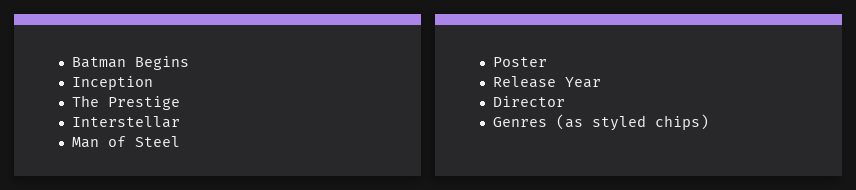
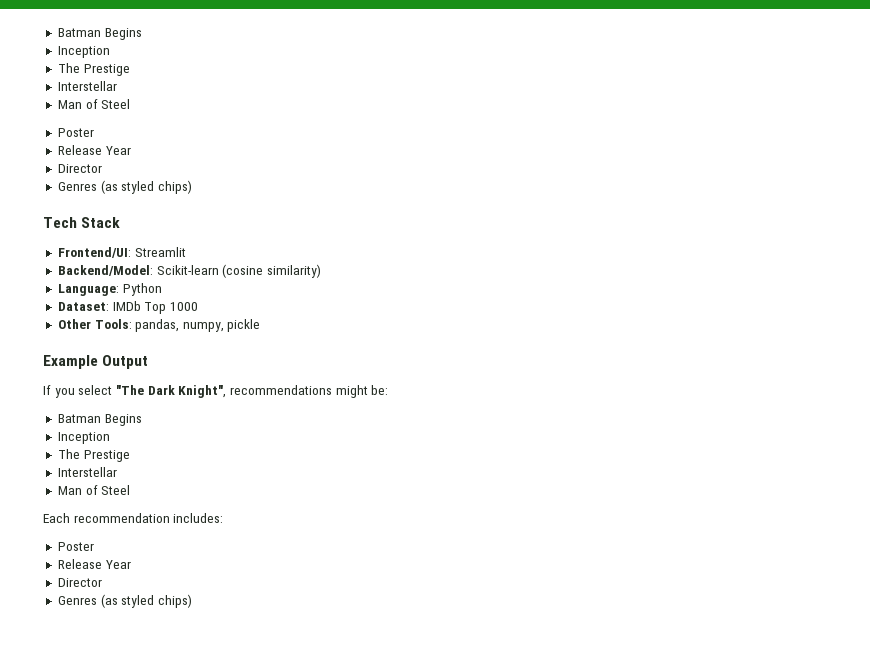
+ Tech Stack
+ Frontend/UI: Streamlit
+ Backend/Model: Scikit-learn (cosine similarity)
+ Language: Python
+ Dataset: IMDb Top 1000
+ Other Tools: pandas, numpy, pickle
+ Example Output
+ If you select "The Dark Knight", recommendations might be:
+ Batman Begins
+ Inception
+ The Prestige
+ Interstellar
+ Man of Steel
+ Each recommendation includes:
+ Poster
+ Release Year
+ Director
+ Genres (as styled chips)

